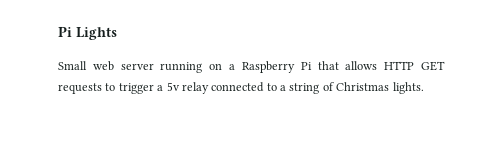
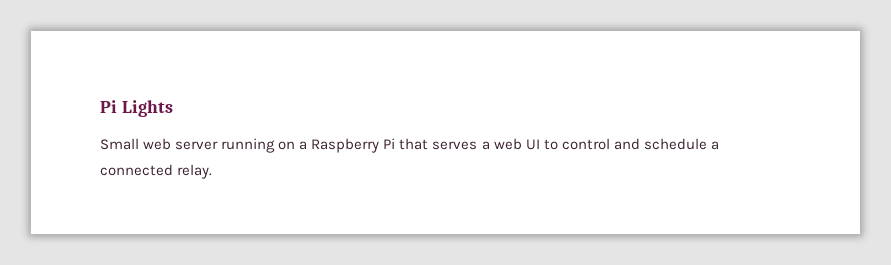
- Small web server running on a Raspberry Pi that allows HTTP GET requests to trigger a 5v relay connected to a string of Christmas lights.
+ Small web server running on a Raspberry Pi that serves a web UI to control and schedule a connected relay.

